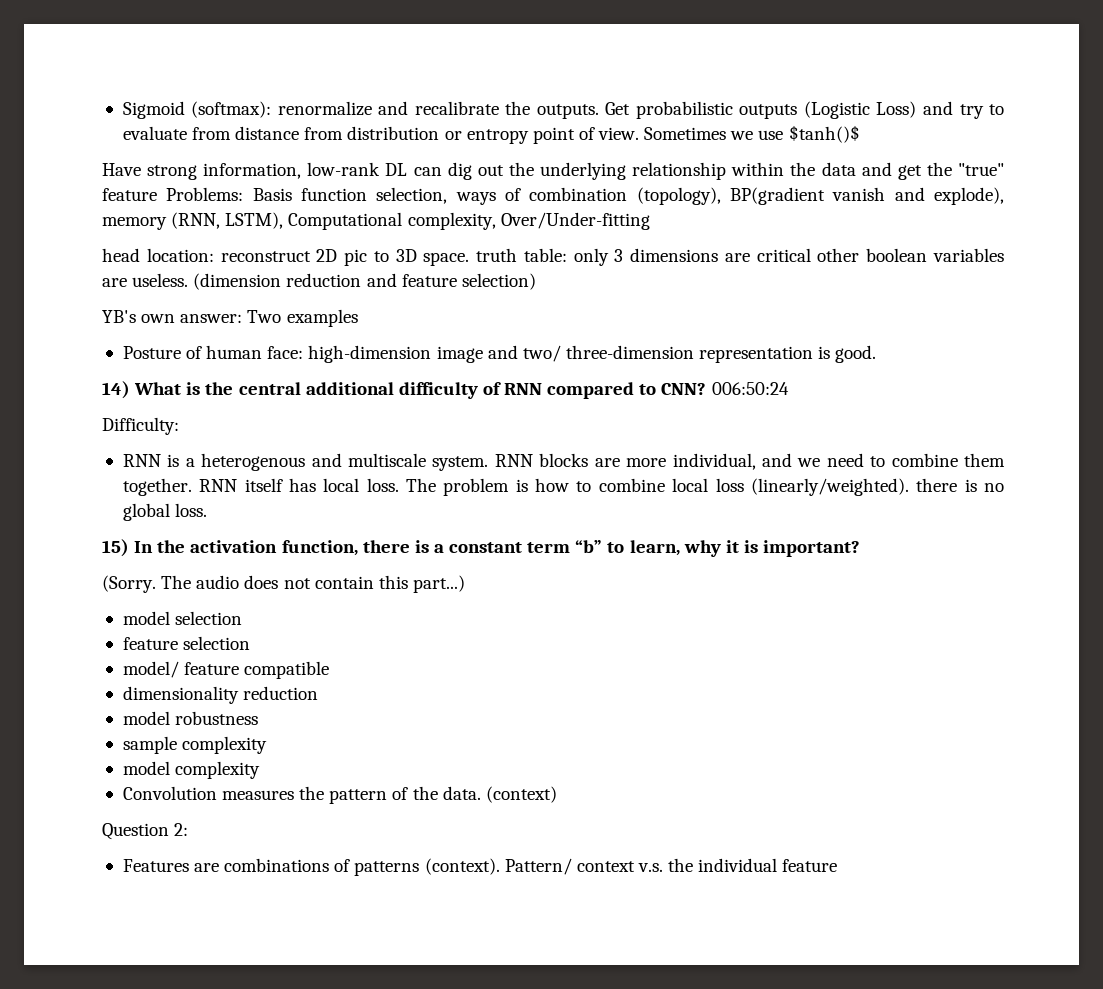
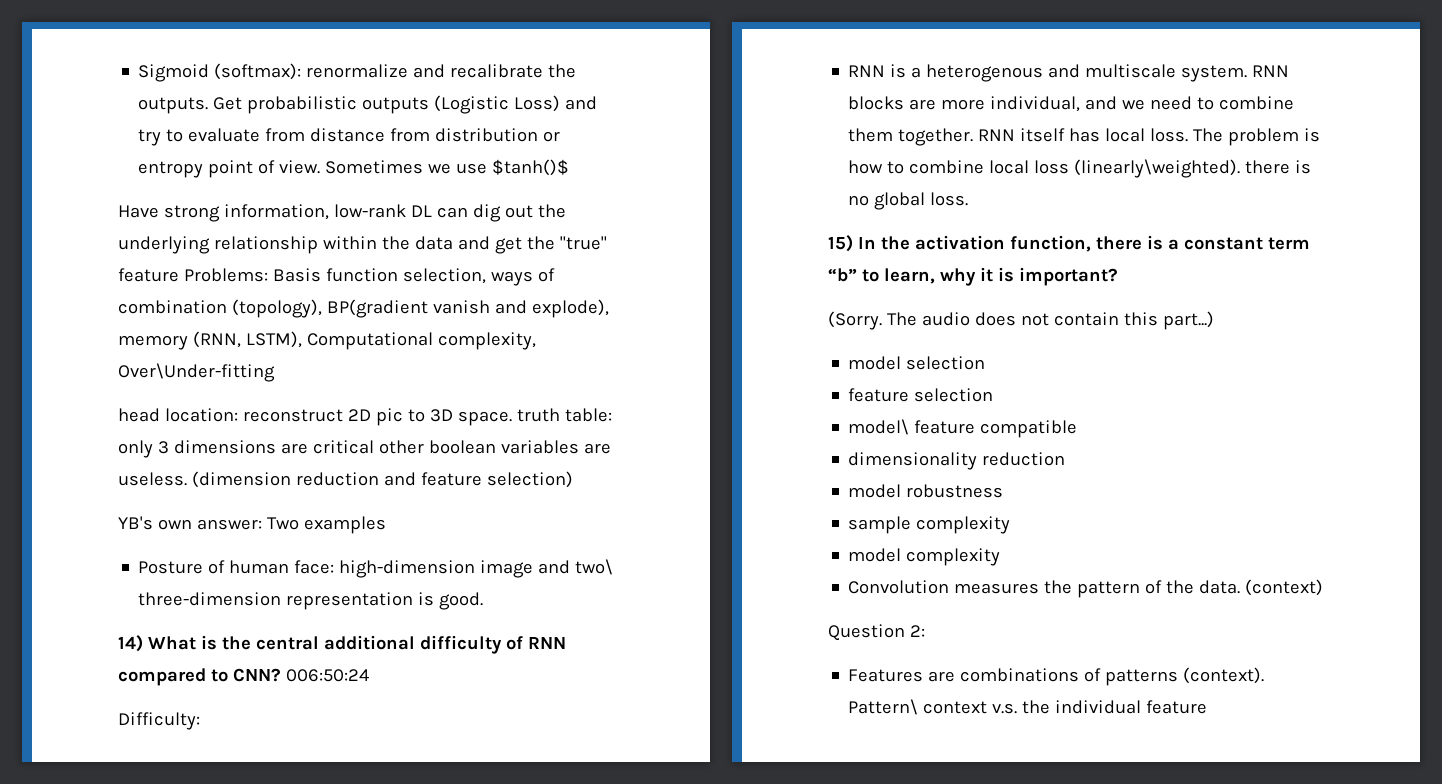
- Have strong information, low-rank DL can dig out the underlying relationship within the data and get the "true" feature Problems: Basis function selection, ways of combination (topology), BP(gradient vanish and explode), memory (RNN, LSTM), Computational complexity, Over/Under-fitting
+ Have strong information, low-rank DL can dig out the underlying relationship within the data and get the "true" feature Problems: Basis function selection, ways of combination (topology), BP(gradient vanish and explode), memory (RNN, LSTM), Computational complexity, Over\Under-fitting
- Posture of human face: high-dimension image and two/ three-dimension representation is good.
+ Posture of human face: high-dimension image and two\ three-dimension representation is good.
- The problem is how to combine local loss (linearly/weighted). there is no global loss.
+ The problem is how to combine local loss (linearly\weighted). there is no global loss.
- model/ feature compatible
+ model\ feature compatible
- Pattern/ context v.s. the individual feature
+ Pattern\ context v.s. the individual feature

